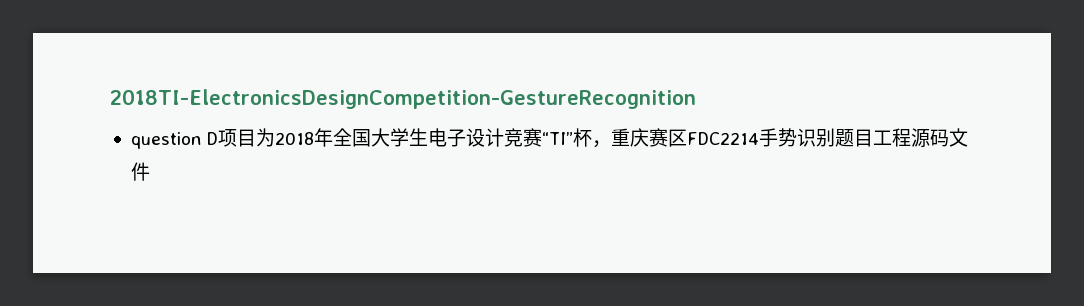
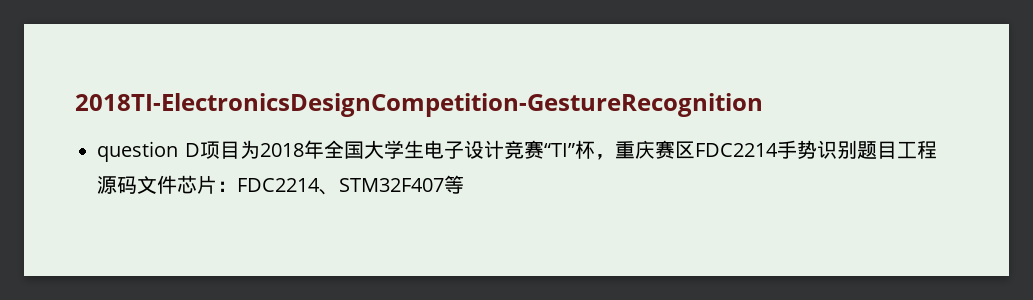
- question D项目为2018年全国大学生电子设计竞赛“TI”杯，重庆赛区FDC2214手势识别题目工程源码文件
+ question D项目为2018年全国大学生电子设计竞赛“TI”杯，重庆赛区FDC2214手势识别题目工程源码文件芯片：FDC2214、STM32F407等

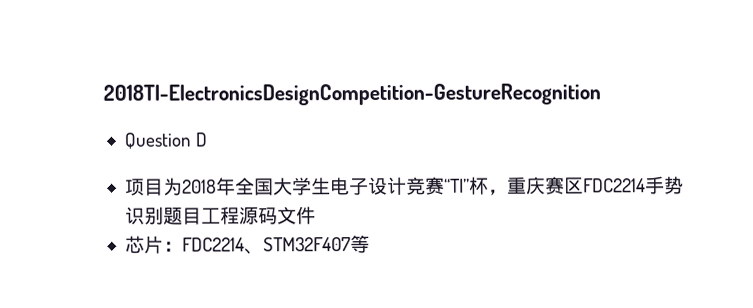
- question D项目为2018年全国大学生电子设计竞赛“TI”杯，重庆赛区FDC2214手势识别题目工程源码文件芯片：FDC2214、STM32F407等
+ Question D
+ 项目为2018年全国大学生电子设计竞赛“TI”杯，重庆赛区FDC2214手势识别题目工程源码文件
+ 芯片：FDC2214、STM32F407等

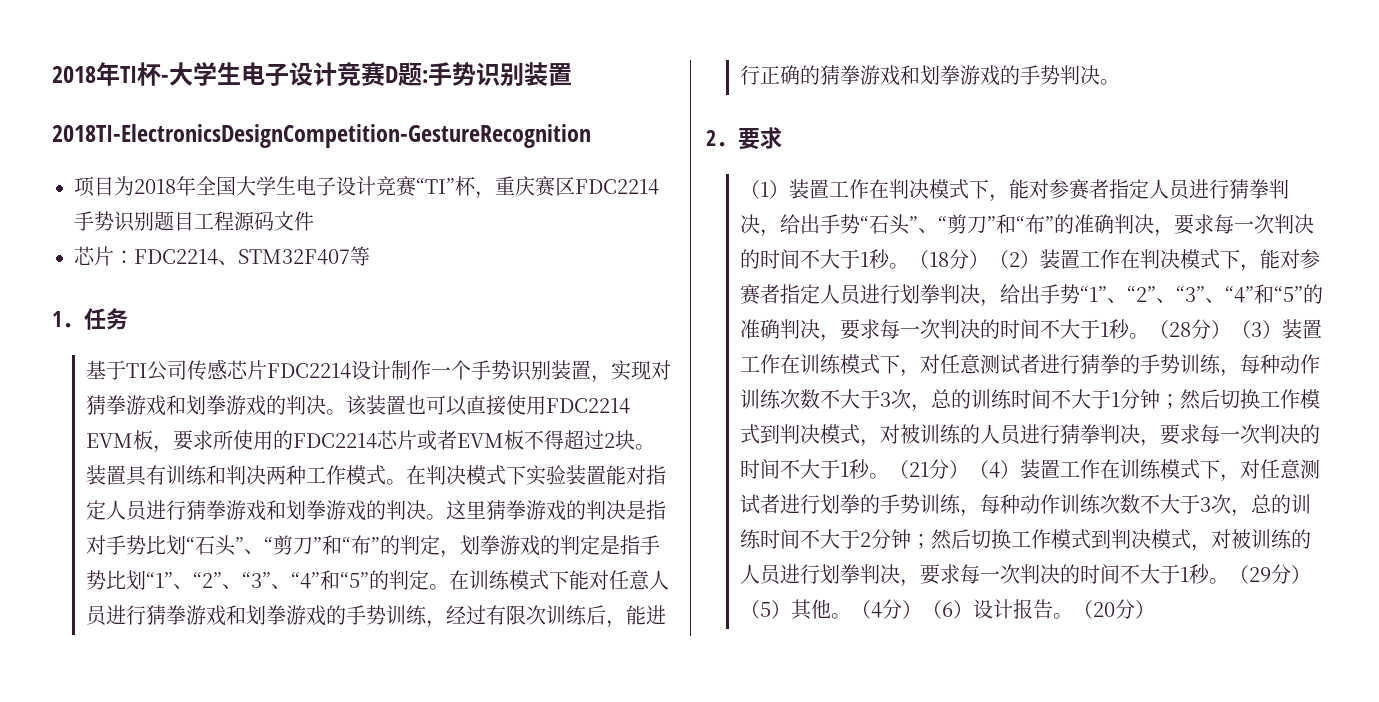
+ 2018年TI杯-大学生电子设计竞赛D题:手势识别装置
- Question D
+ 1．任务
+ 基于TI公司传感芯片FDC2214设计制作一个手势识别装置，实现对猜拳游戏和划拳游戏的判决。该装置也可以直接使用FDC2214 EVM板，要求所使用的FDC2214芯片或者EVM板不得超过2块。装置具有训练和判决两种工作模式。在判决模式下实验装置能对指定人员进行猜拳游戏和划拳游戏的判决。这里猜拳游戏的判决是指对手势比划“石头”、“剪刀”和“布”的判定，划拳游戏的判定是指手势比划“1”、“2”、“3”、“4”和“5”的判定。在训练模式下能对任意人员进行猜拳游戏和划拳游戏的手势训练，经过有限次训练后，能进行正确的猜拳游戏和划拳游戏的手势判决。
+ 2．要求
+ （1）装置工作在判决模式下，能对参赛者指定人员进行猜拳判决，给出手势“石头”、“剪刀”和“布”的准确判决，要求每一次判决的时间不大于1秒。（18分）（2）装置工作在判决模式下，能对参赛者指定人员进行划拳判决，给出手势“1”、“2”、“3”、“4”和“5”的准确判决，要求每一次判决的时间不大于1秒。（28分）（3）装置工作在训练模式下，对任意测试者进行猜拳的手势训练，每种动作训练次数不大于3次，总的训练时间不大于1分钟；然后切换工作模式到判决模式，对被训练的人员进行猜拳判决，要求每一次判决的时间不大于1秒。（21分）（4）装置工作在训练模式下，对任意测试者进行划拳的手势训练，每种动作训练次数不大于3次，总的训练时间不大于2分钟；然后切换工作模式到判决模式，对被训练的人员进行划拳判决，要求每一次判决的时间不大于1秒。（29分）（5）其他。（4分）（6）设计报告。（20分）

